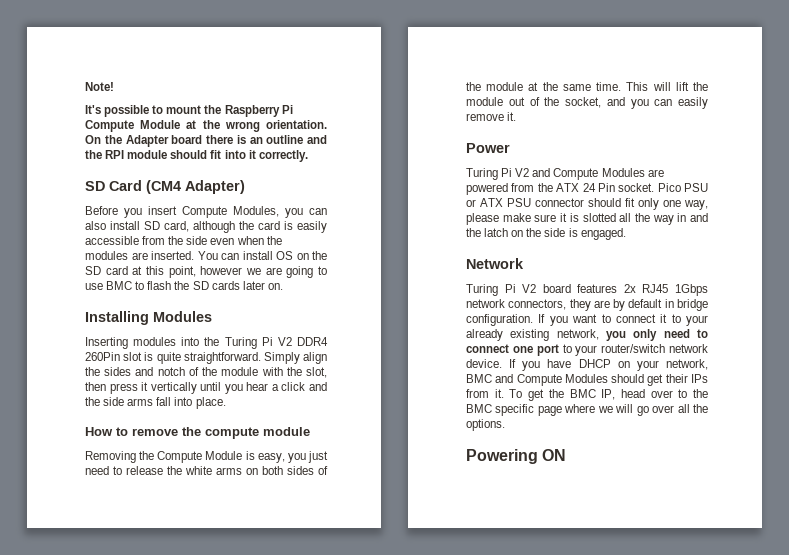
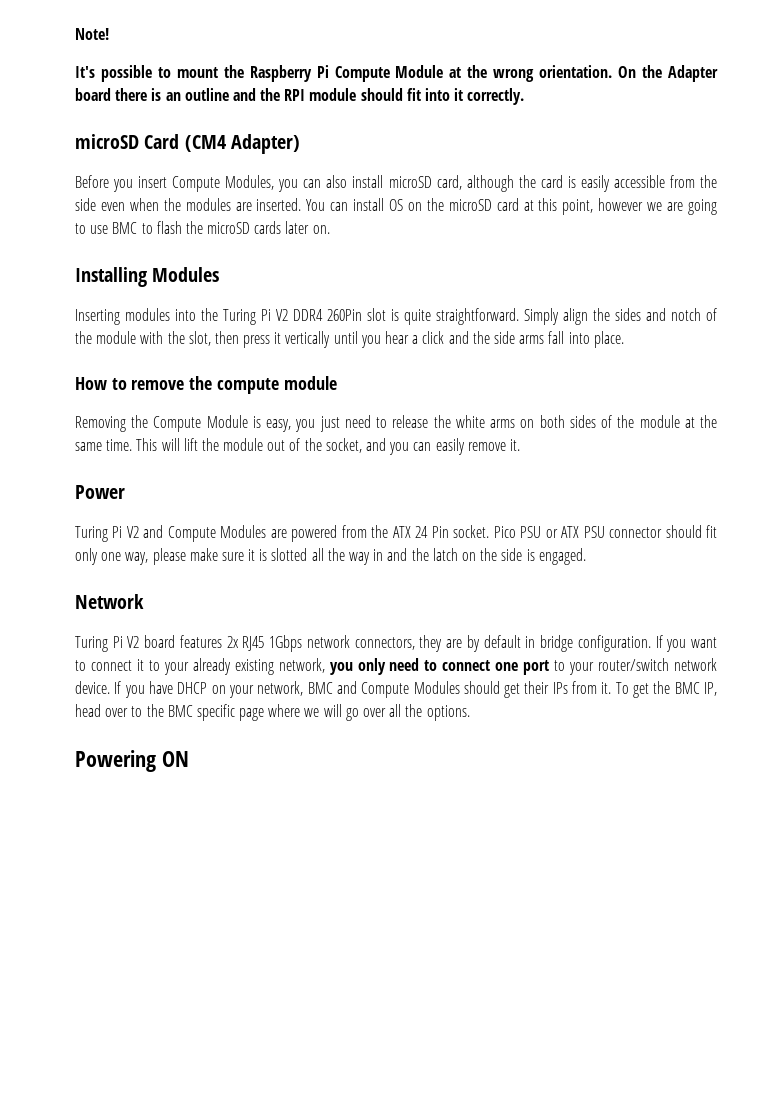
- SD Card (CM4 Adapter)
+ microSD Card (CM4 Adapter)
- Before you insert Compute Modules, you can also install SD card, although the card is easily accessible from the side even when the modules are inserted.
+ Before you insert Compute Modules, you can also install microSD card, although the card is easily accessible from the side even when the modules are inserted.
- You can install OS on the SD card at this point, however we are going to use BMC to flash the SD cards later on.
+ You can install OS on the microSD card at this point, however we are going to use BMC to flash the microSD cards later on.

